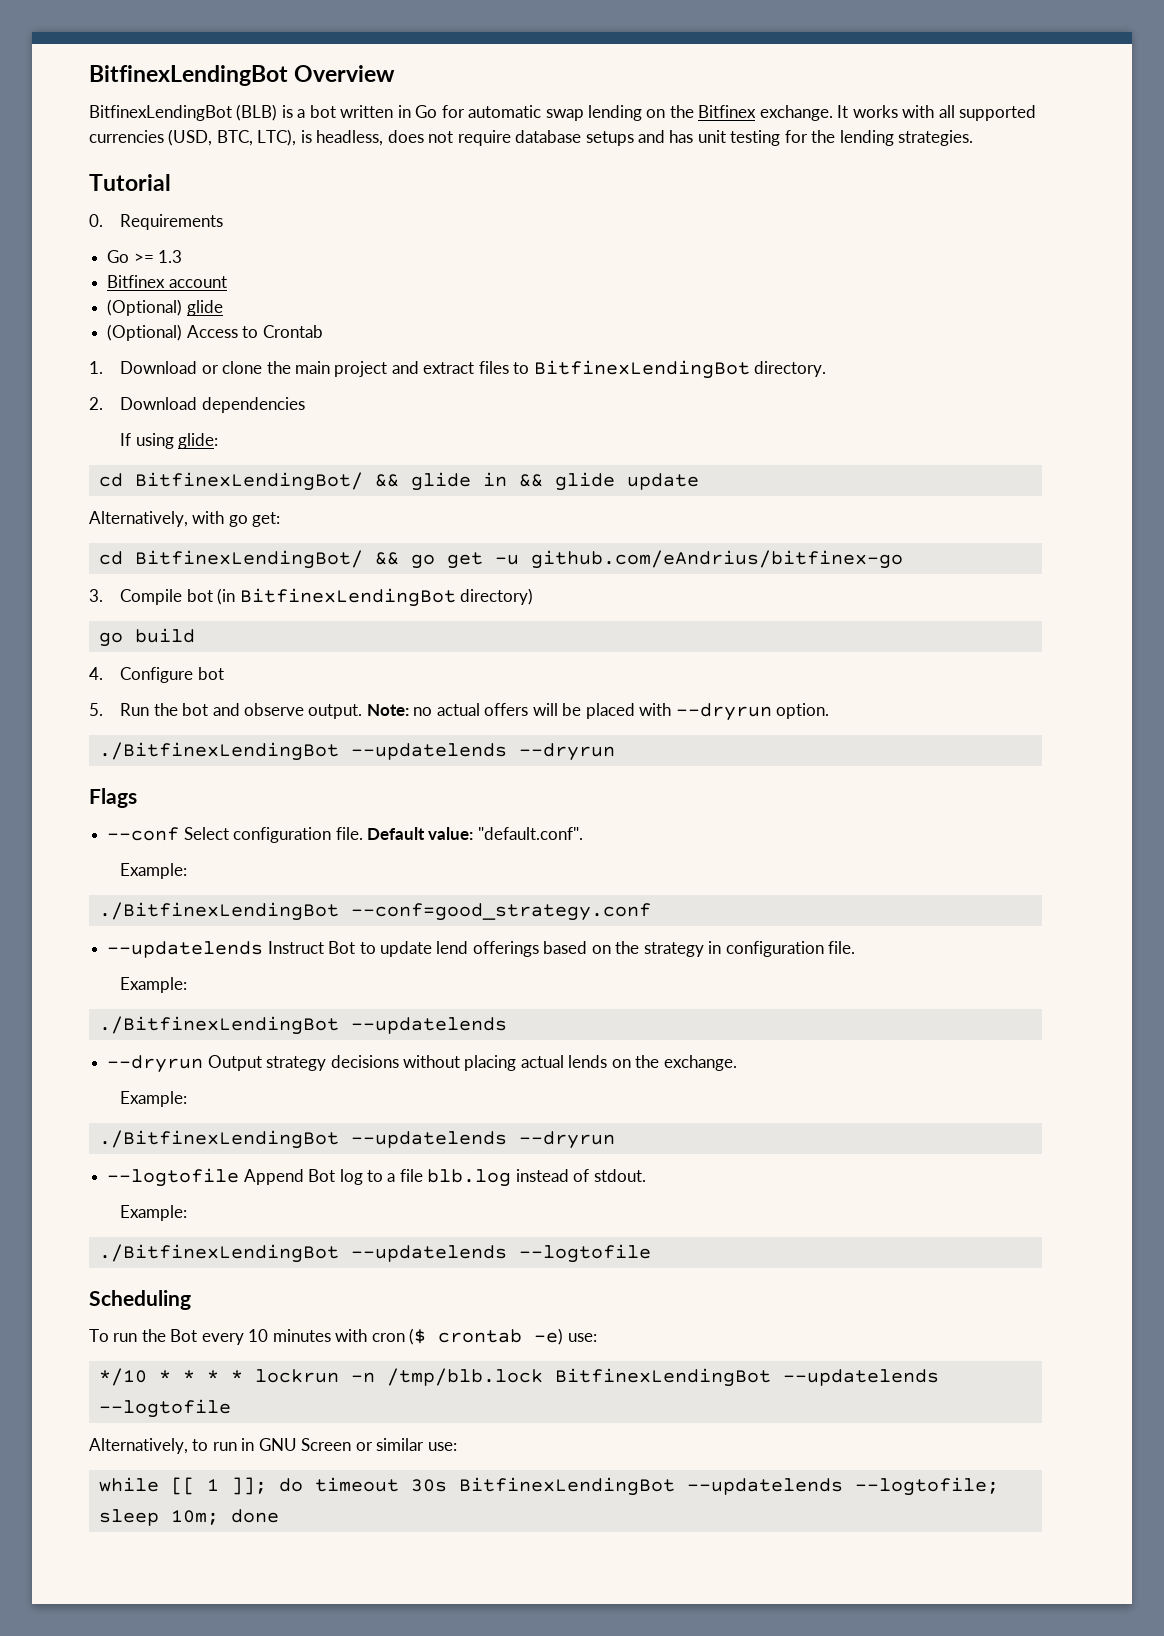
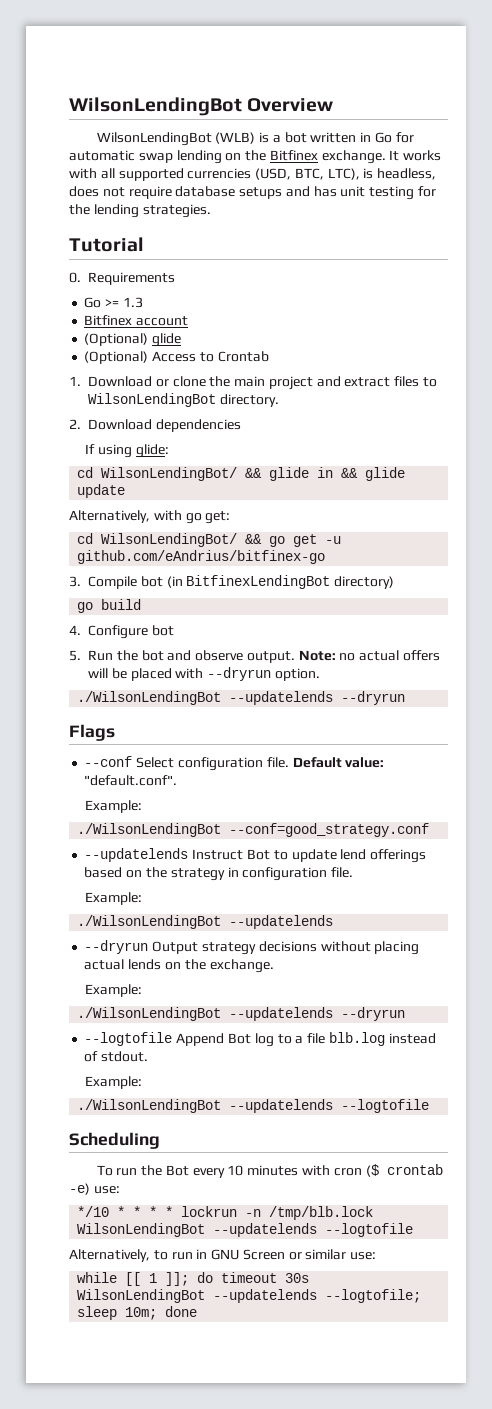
- BitfinexLendingBot Overview
+ WilsonLendingBot Overview
- BitfinexLendingBot (BLB) is a bot written in Go for automatic swap lending on the Bitfinex exchange.
+ WilsonLendingBot (WLB) is a bot written in Go for automatic swap lending on the Bitfinex exchange.
- 1. Download or clone the main project and extract files to BitfinexLendingBot directory.
+ 1. Download or clone the main project and extract files to WilsonLendingBot directory.
- cd BitfinexLendingBot/ && glide in && glide update
+ cd WilsonLendingBot/ && glide in && glide update
- cd BitfinexLendingBot/ && go get -u github.com/eAndrius/bitfinex-go
+ cd WilsonLendingBot/ && go get -u github.com/eAndrius/bitfinex-go
  Note: no actual offers will be placed with --dryrun option.
- ./BitfinexLendingBot --updatelends --dryrun
+ ./WilsonLendingBot --updatelends --dryrun
- ./BitfinexLendingBot --conf=good_strategy.conf
+ ./WilsonLendingBot --conf=good_strategy.conf
  --updatelends Instruct Bot to update lend offerings based on the strategy in configuration file.
  Example:
- ./BitfinexLendingBot --updatelends
+ ./WilsonLendingBot --updatelends
  --dryrun Output strategy decisions without placing actual lends on the exchange.
  Example:
- ./BitfinexLendingBot --updatelends --dryrun
+ ./WilsonLendingBot --updatelends --dryrun
- ./BitfinexLendingBot --updatelends --logtofile
+ ./WilsonLendingBot --updatelends --logtofile
- */10 * * * * lockrun -n /tmp/blb.lock BitfinexLendingBot --updatelends --logtofile
+ */10 * * * * lockrun -n /tmp/blb.lock WilsonLendingBot --updatelends --logtofile
- while [[ 1 ]]; do timeout 30s BitfinexLendingBot --updatelends --logtofile; sleep 10m; done
+ while [[ 1 ]]; do timeout 30s WilsonLendingBot --updatelends --logtofile; sleep 10m; done

